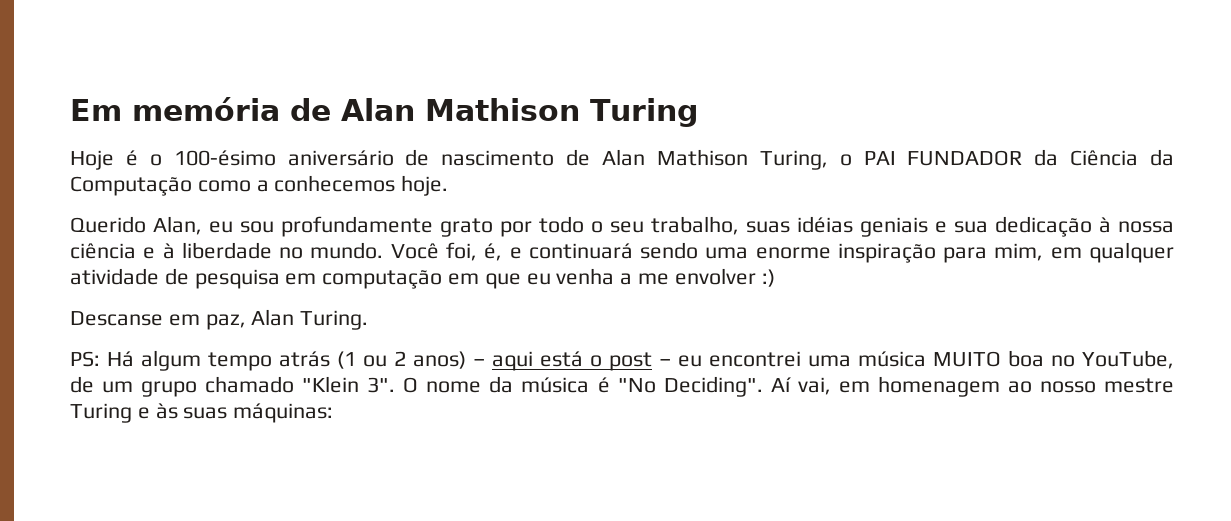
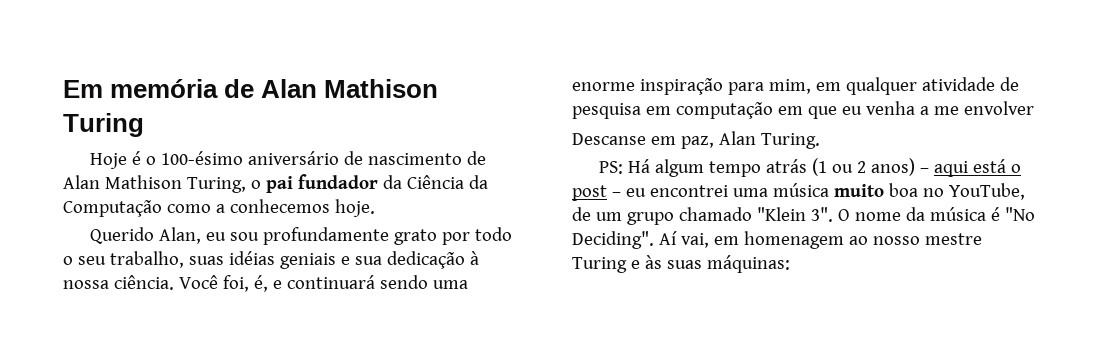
- Hoje é o 100-ésimo aniversário de nascimento de Alan Mathison Turing, o PAI FUNDADOR da Ciência da Computação como a conhecemos hoje.
+ Hoje é o 100-ésimo aniversário de nascimento de Alan Mathison Turing, o pai fundador da Ciência da Computação como a conhecemos hoje.
- Querido Alan, eu sou profundamente grato por todo o seu trabalho, suas idéias geniais e sua dedicação à nossa ciência e à liberdade no mundo.
+ Querido Alan, eu sou profundamente grato por todo o seu trabalho, suas idéias geniais e sua dedicação à nossa ciência.
- Você foi, é, e continuará sendo uma enorme inspiração para mim, em qualquer atividade de pesquisa em computação em que eu venha a me envolver :)
+ Você foi, é, e continuará sendo uma enorme inspiração para mim, em qualquer atividade de pesquisa em computação em que eu venha a me envolver
- PS: Há algum tempo atrás (1 ou 2 anos) – aqui está o post – eu encontrei uma música MUITO boa no YouTube, de um grupo chamado "Klein 3".
+ PS: Há algum tempo atrás (1 ou 2 anos) – aqui está o post – eu encontrei uma música muito boa no YouTube, de um grupo chamado "Klein 3".

